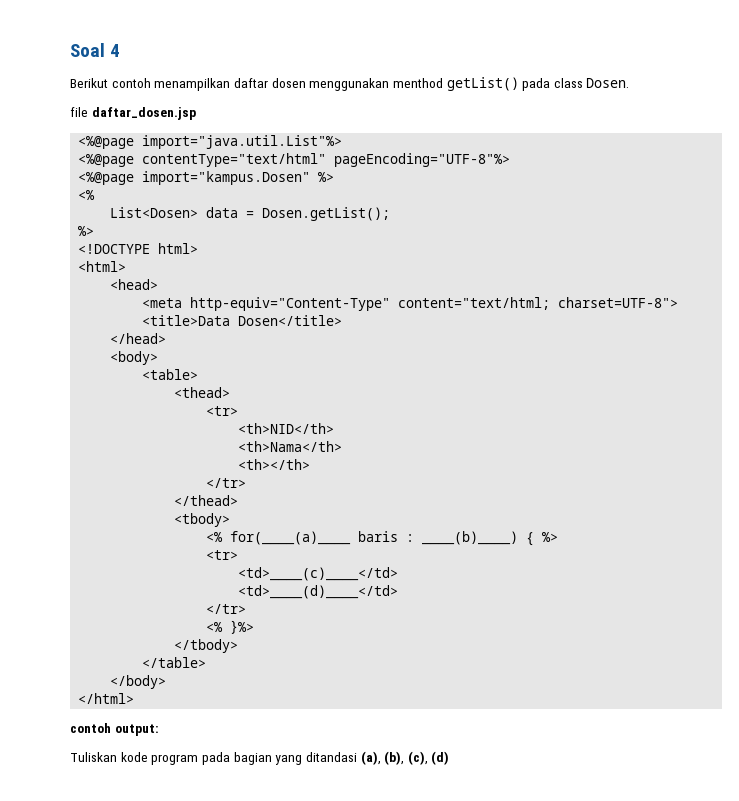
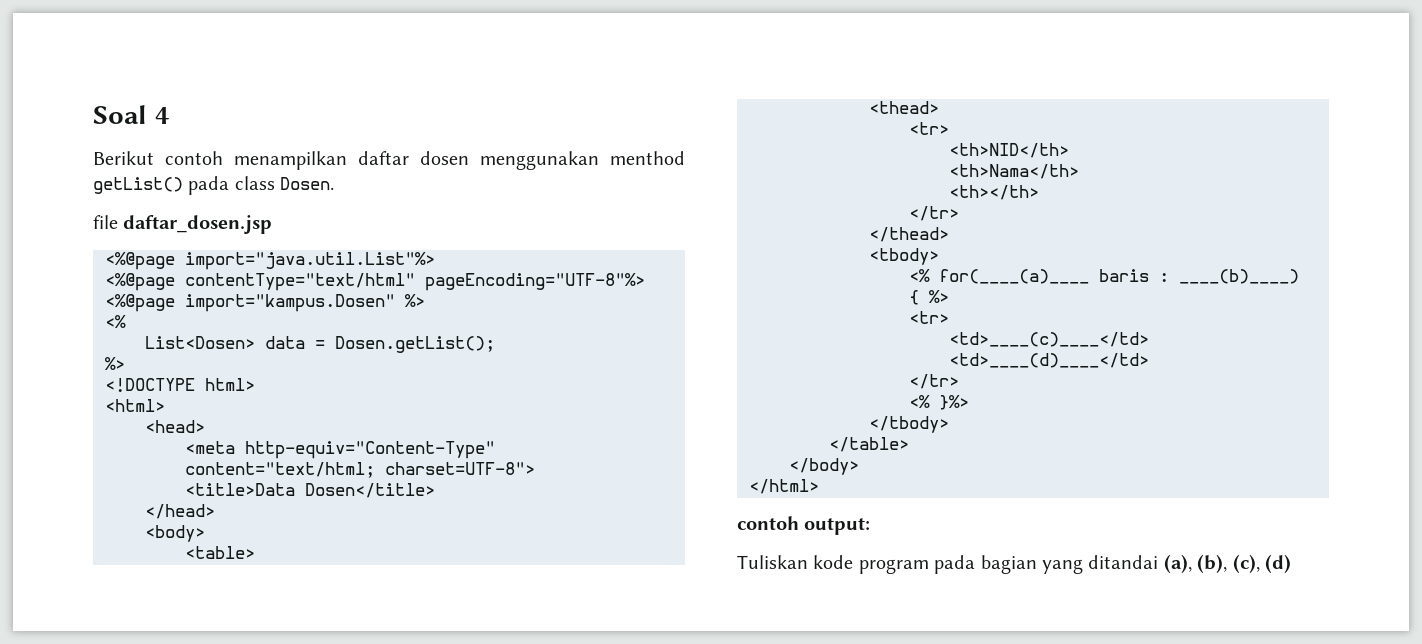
- Tuliskan kode program pada bagian yang ditandasi (a), (b), (c), (d)
+ Tuliskan kode program pada bagian yang ditandai (a), (b), (c), (d)

